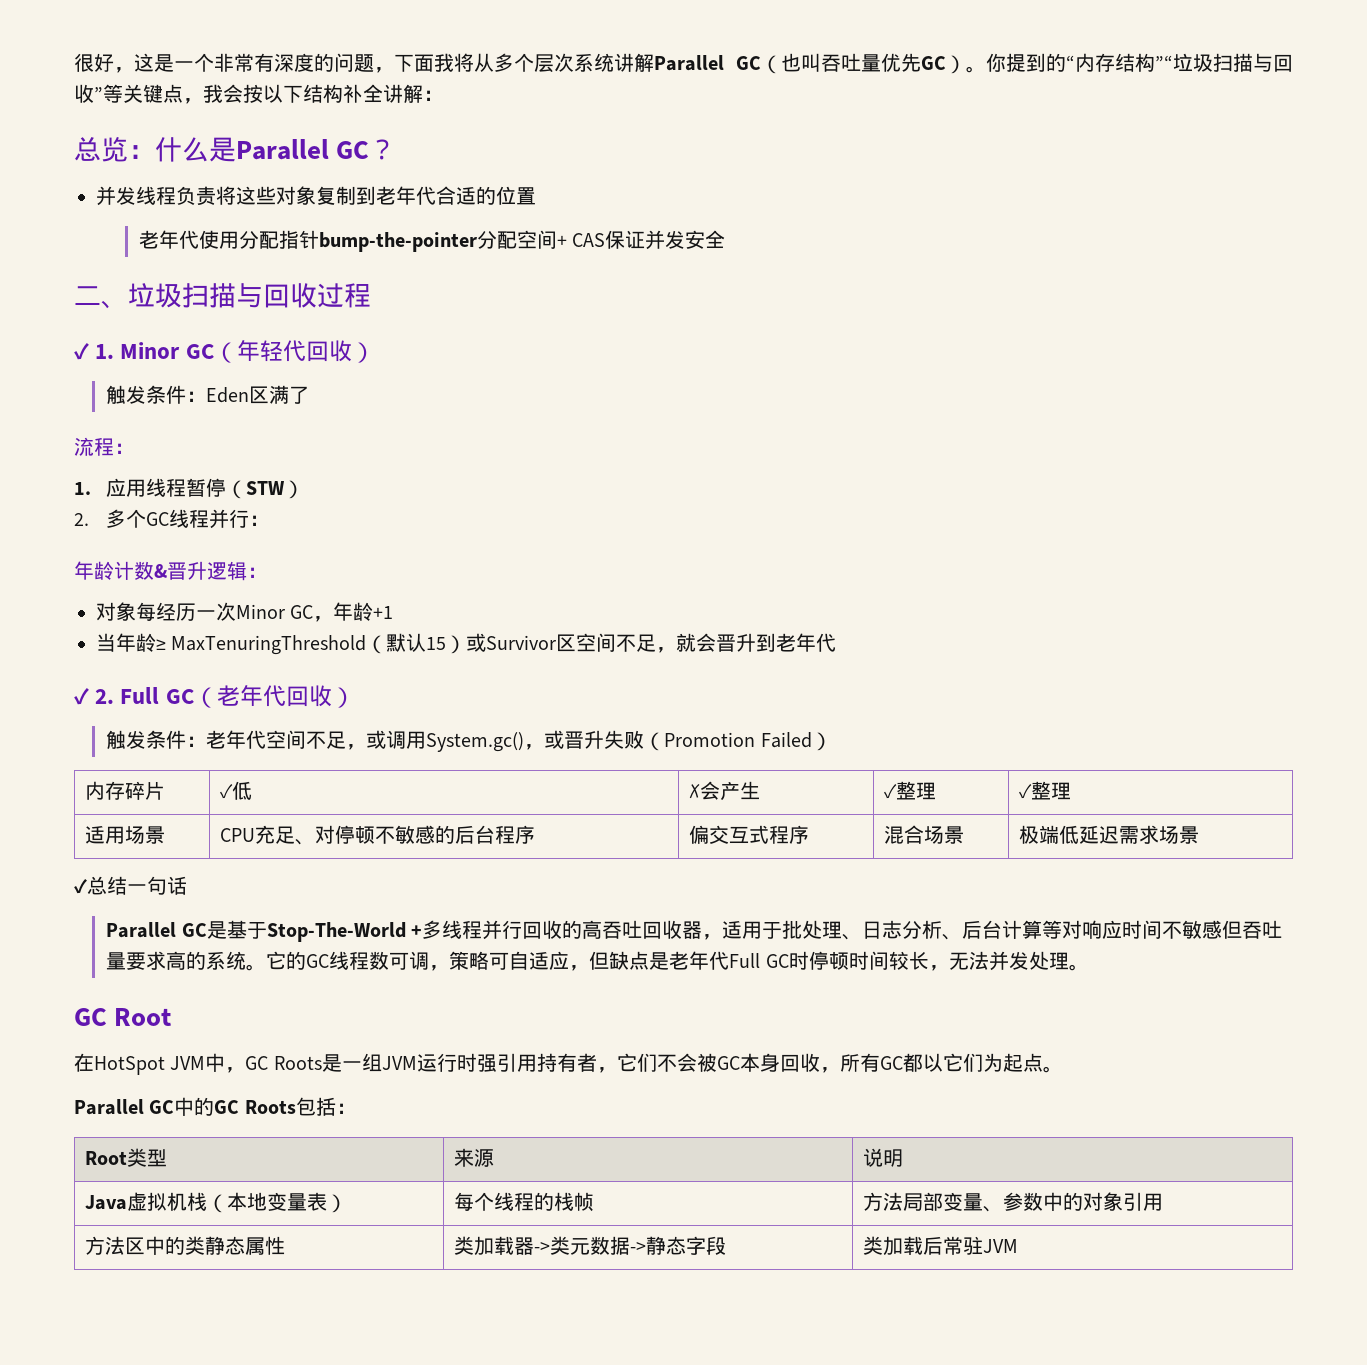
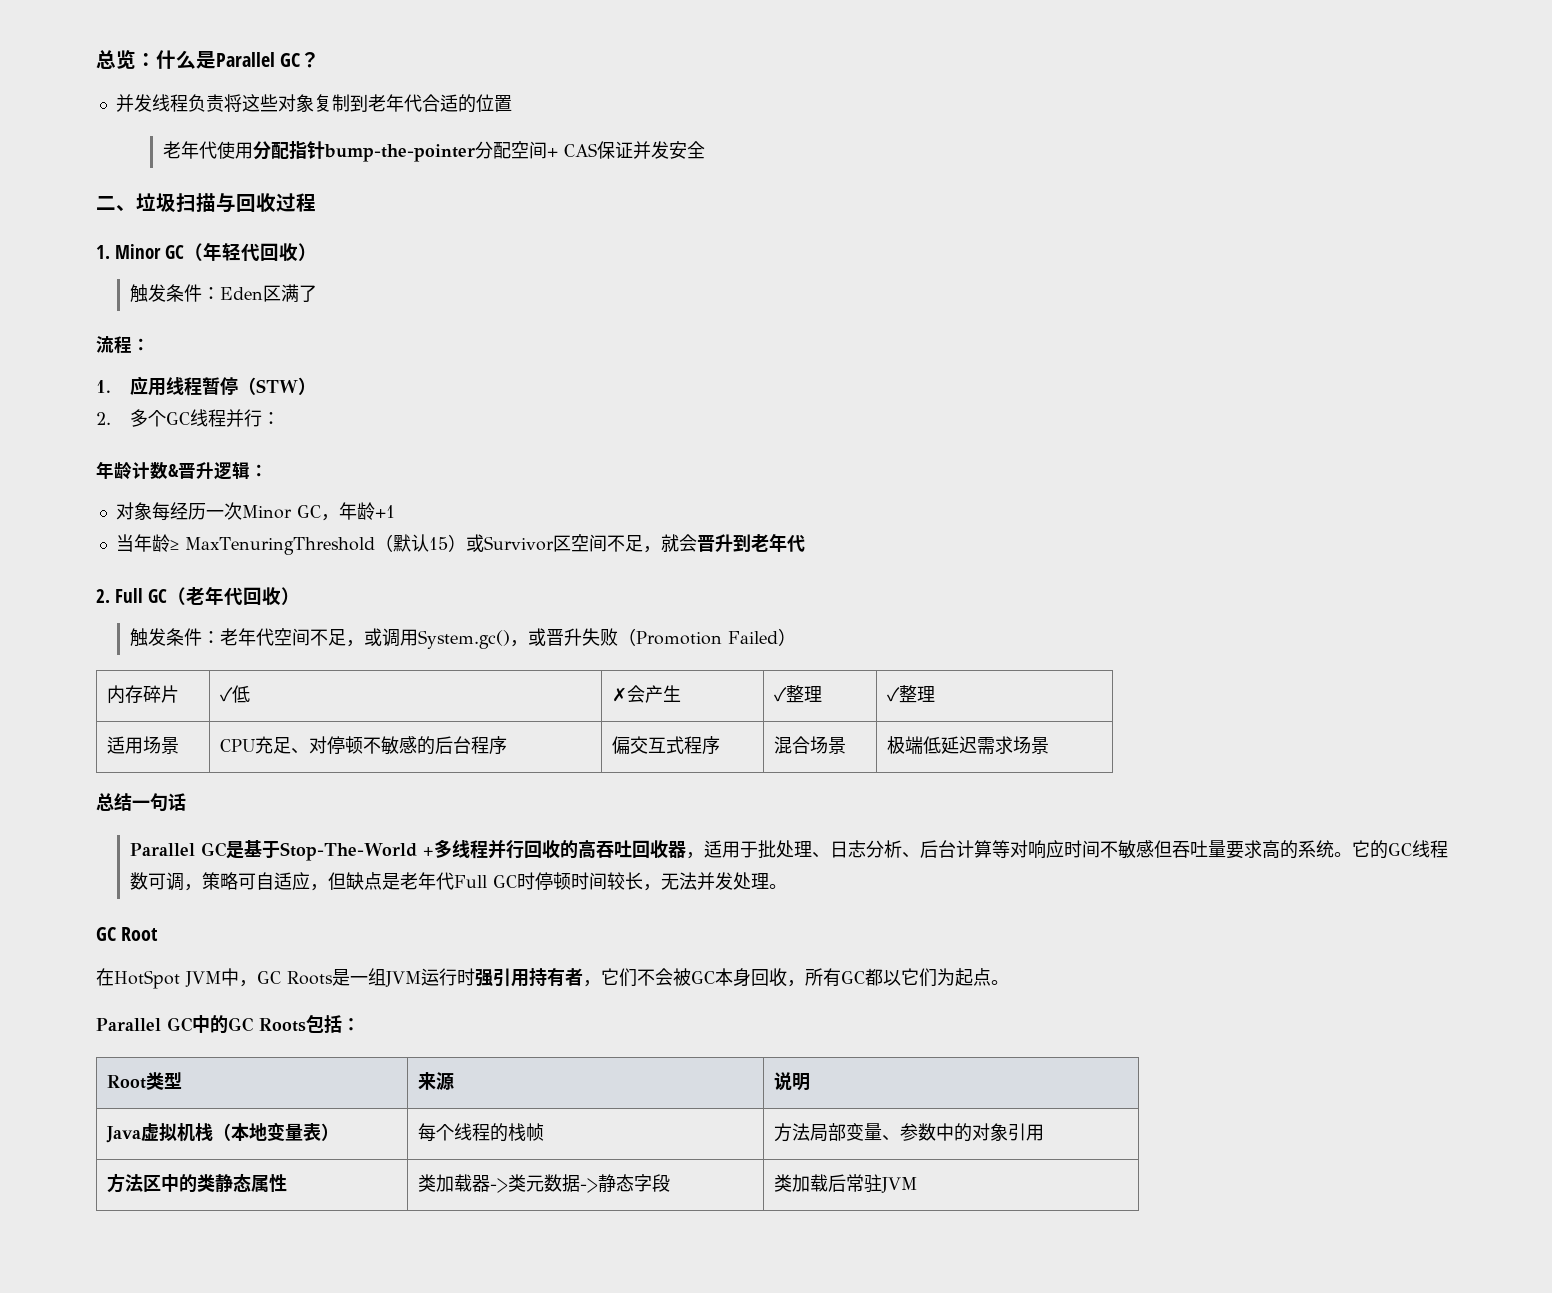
- 很好，这是一个非常有深度的问题，下面我将从多个层次系统讲解Parallel GC（也叫吞吐量优先GC）。你提到的“内存结构”“垃圾扫描与回收”等关键点，我会按以下结构补全讲解：
- ✓ 1. Minor GC（年轻代回收）
+ 1. Minor GC（年轻代回收）
- ✓ 2. Full GC（老年代回收）
+ 2. Full GC（老年代回收）
- ✓总结一句话
+ 总结一句话

